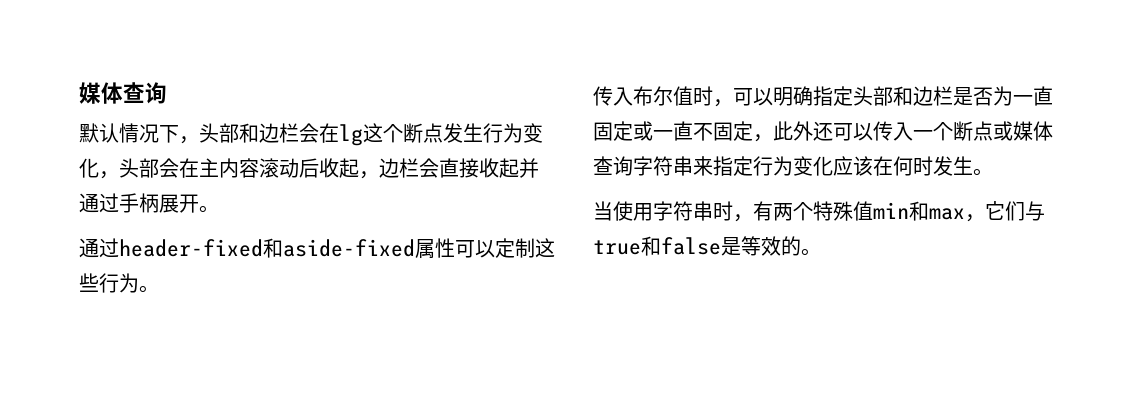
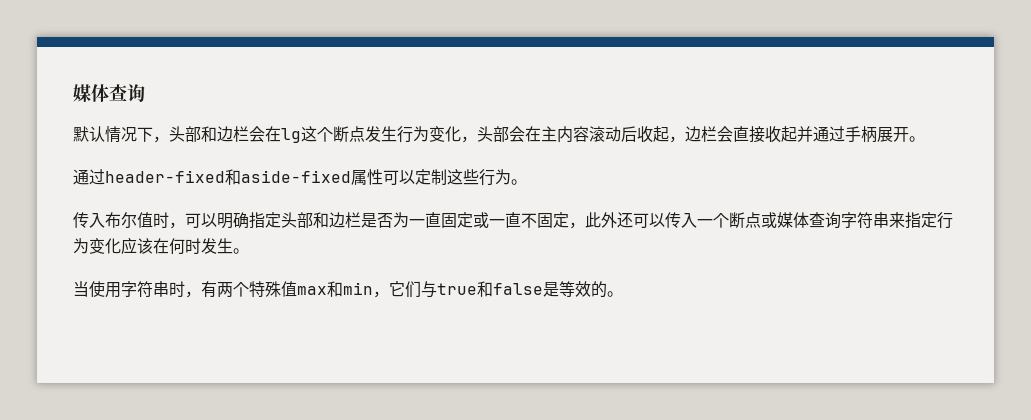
- 当使用字符串时，有两个特殊值min和max，它们与true和false是等效的。
+ 当使用字符串时，有两个特殊值max和min，它们与true和false是等效的。

